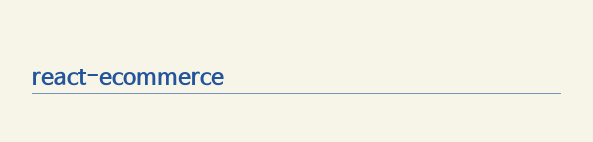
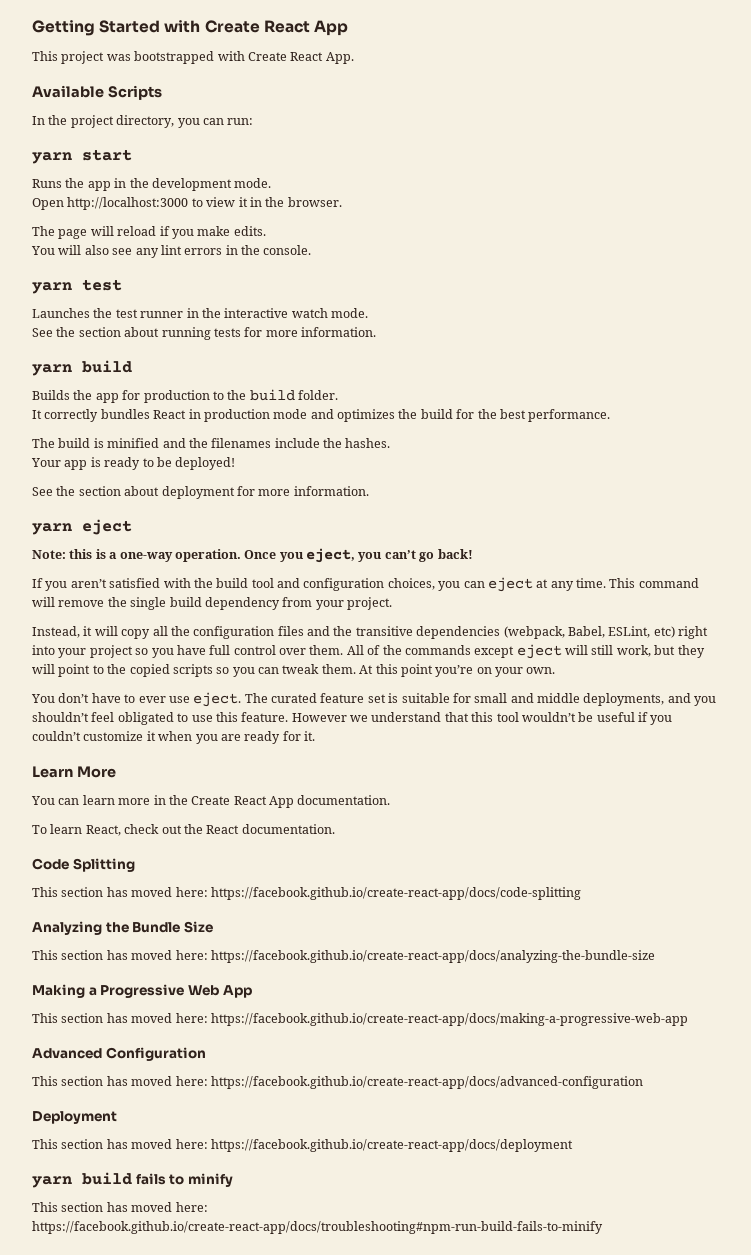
- react-ecommerce
+ Getting Started with Create React App
+ This project was bootstrapped with Create React App.
+ Available Scripts
+ In the project directory, you can run:
+ yarn start
+ Runs the app in the development mode.
+ Open http://localhost:3000 to view it in the browser.
+ The page will reload if you make edits.
+ You will also see any lint errors in the console.
+ yarn test
+ Launches the test runner in the interactive watch mode.
+ See the section about running tests for more information.
+ yarn build
+ Builds the app for production to the build folder.
+ It correctly bundles React in production mode and optimizes the build for the best performance.
+ The build is minified and the filenames include the hashes.
+ Your app is ready to be deployed!
+ See the section about deployment for more information.
+ yarn eject
+ Note: this is a one-way operation. Once you eject, you can’t go back!
+ If you aren’t satisfied with the build tool and configuration choices, you can eject at any time. This command will remove the single build dependency from your project.
+ Instead, it will copy all the configuration files and the transitive dependencies (webpack, Babel, ESLint, etc) right into your project so you have full control over them. All of the commands except eject will still work, but they will point to the copied scripts so you can tweak them. At this point you’re on your own.
+ You don’t have to ever use eject. The curated feature set is suitable for small and middle deployments, and you shouldn’t feel obligated to use this feature. However we understand that this tool wouldn’t be useful if you couldn’t customize it when you are ready for it.
+ Learn More
+ You can learn more in the Create React App documentation.
+ To learn React, check out the React documentation.
+ Code Splitting
+ This section has moved here: https://facebook.github.io/create-react-app/docs/code-splitting
+ Analyzing the Bundle Size
+ This section has moved here: https://facebook.github.io/create-react-app/docs/analyzing-the-bundle-size
+ Making a Progressive Web App
+ This section has moved here: https://facebook.github.io/create-react-app/docs/making-a-progressive-web-app
+ Advanced Configuration
+ This section has moved here: https://facebook.github.io/create-react-app/docs/advanced-configuration
+ Deployment
+ This section has moved here: https://facebook.github.io/create-react-app/docs/deployment
+ yarn build fails to minify
+ This section has moved here: https://facebook.github.io/create-react-app/docs/troubleshooting#npm-run-build-fails-to-minify

